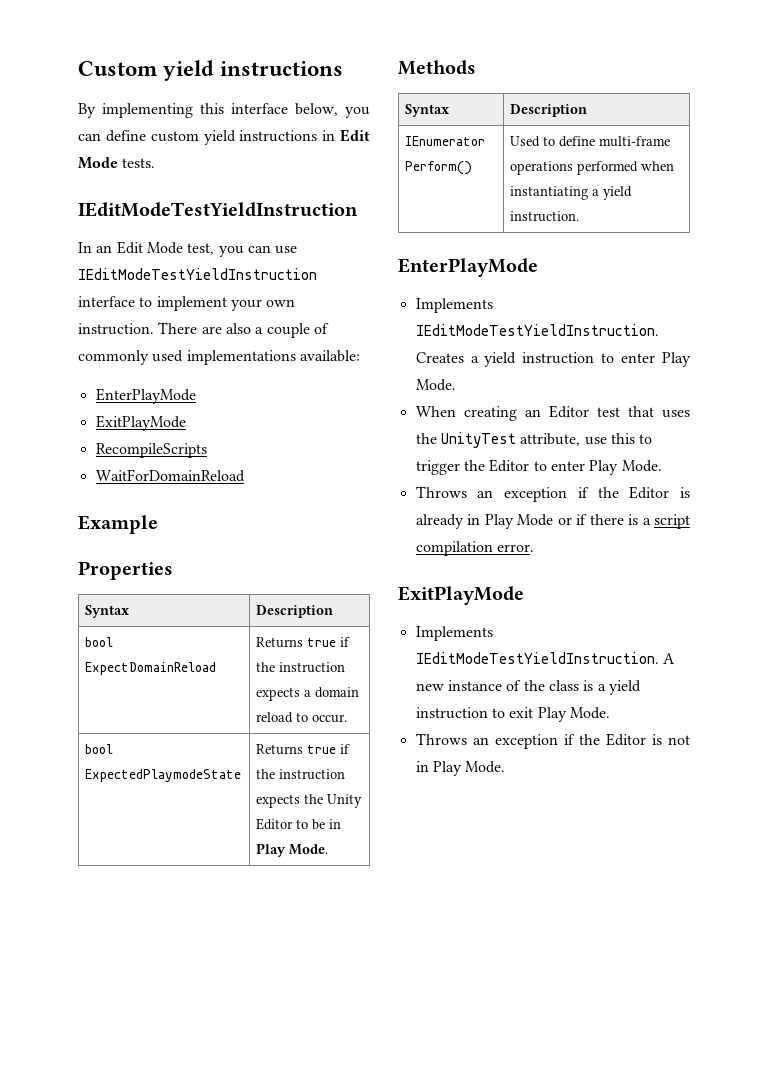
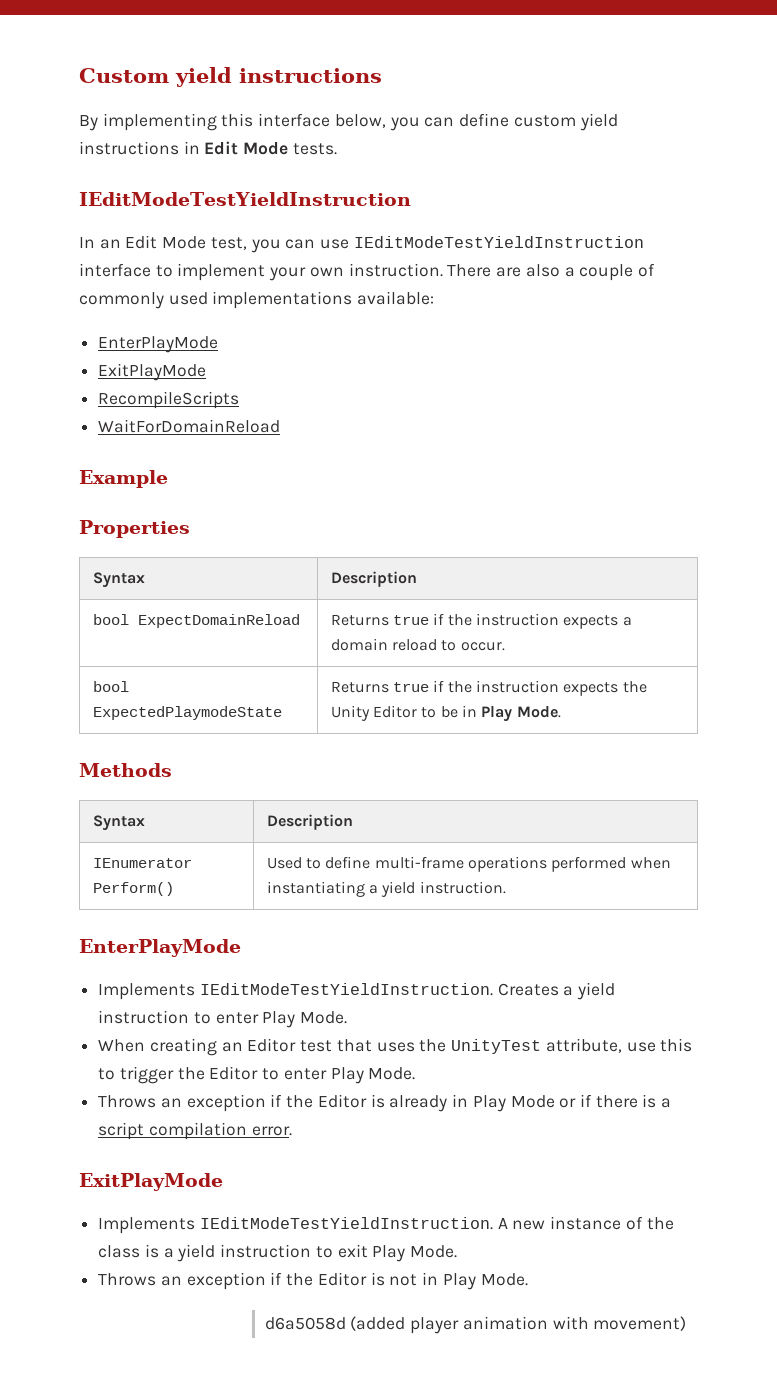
+ d6a5058d (added player animation with movement)

